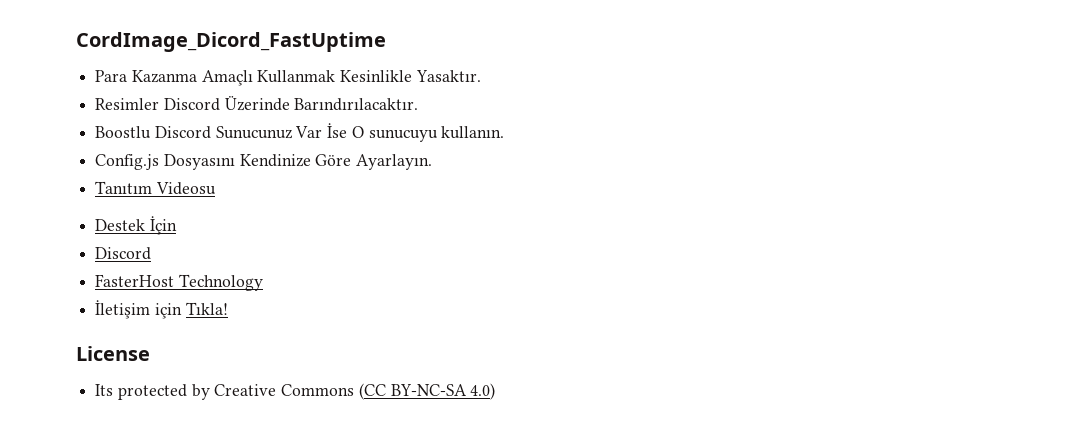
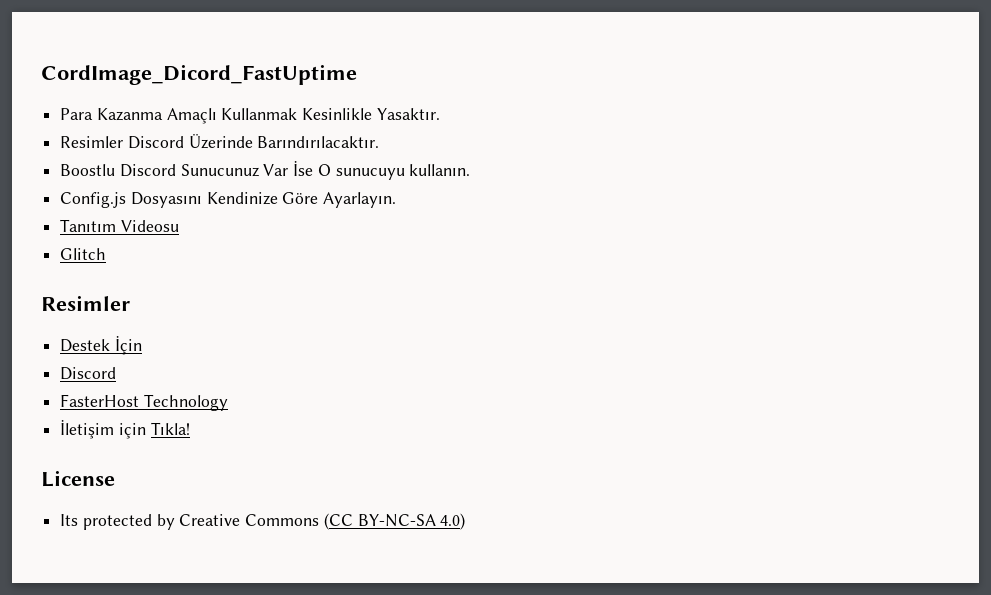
+ Glitch
+ Resimler

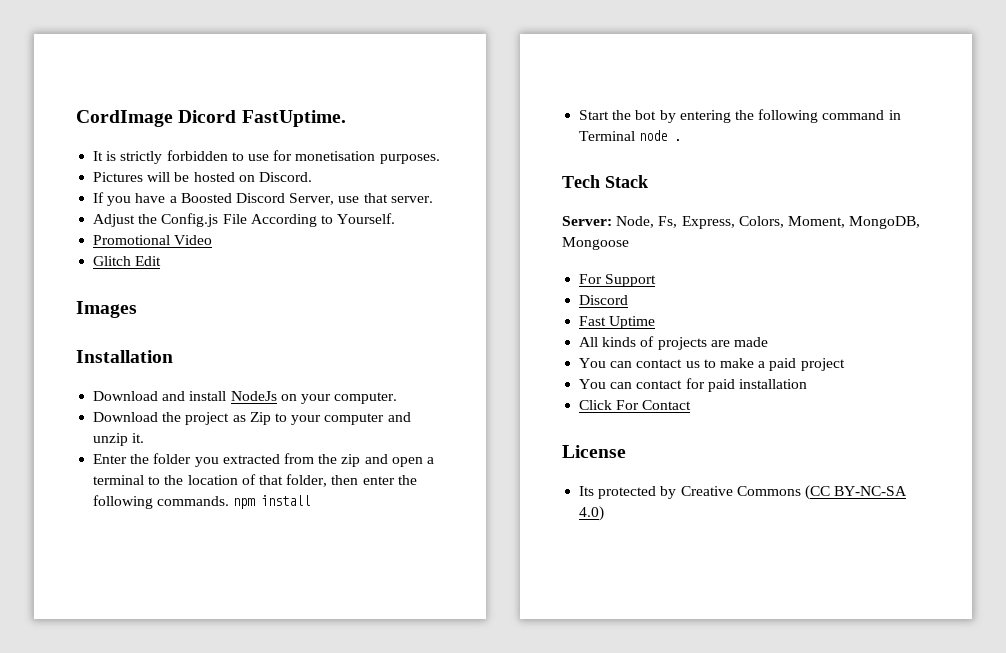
- CordImage_Dicord_FastUptime
- Para Kazanma Amaçlı Kullanmak Kesinlikle Yasaktır.
- Resimler Discord Üzerinde Barındırılacaktır.
- Boostlu Discord Sunucunuz Var İse O sunucuyu kullanın.
- Config.js Dosyasını Kendinize Göre Ayarlayın.
- Tanıtım Videosu
- Glitch
- Resimler
- Destek İçin
+ CordImage Dicord FastUptime.
+ It is strictly forbidden to use for monetisation purposes.
+ Pictures will be hosted on Discord.
+ If you have a Boosted Discord Server, use that server.
+ Adjust the Config.js File According to Yourself.
+ Promotional Video
+ Glitch Edit
+ Images
+ Installation
+ Download and install NodeJs on your computer.
+ Download the project as Zip to your computer and unzip it.
+ Enter the folder you extracted from the zip and open a terminal to the location of that folder, then enter the following commands. npm install
+ Start the bot by entering the following command in Terminal node .
+ Tech Stack
+ Server: Node, Fs, Express, Colors, Moment, MongoDB, Mongoose
+ For Support
  Discord
- FasterHost Technology
- İletişim için Tıkla!
+ Fast Uptime
+ All kinds of projects are made
+ You can contact us to make a paid project
+ You can contact for paid installation
+ Click For Contact

